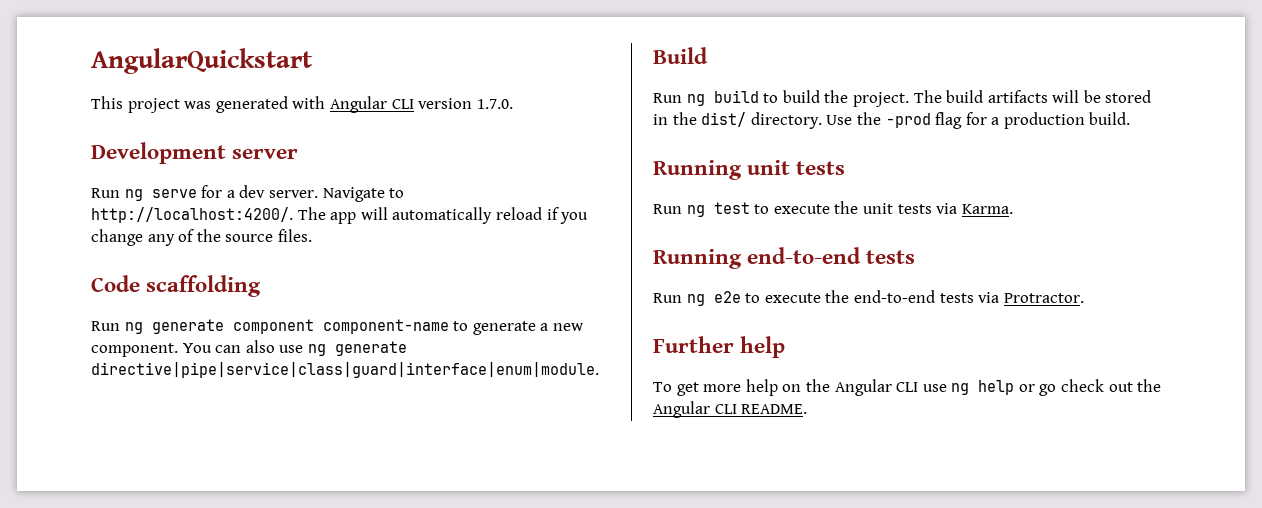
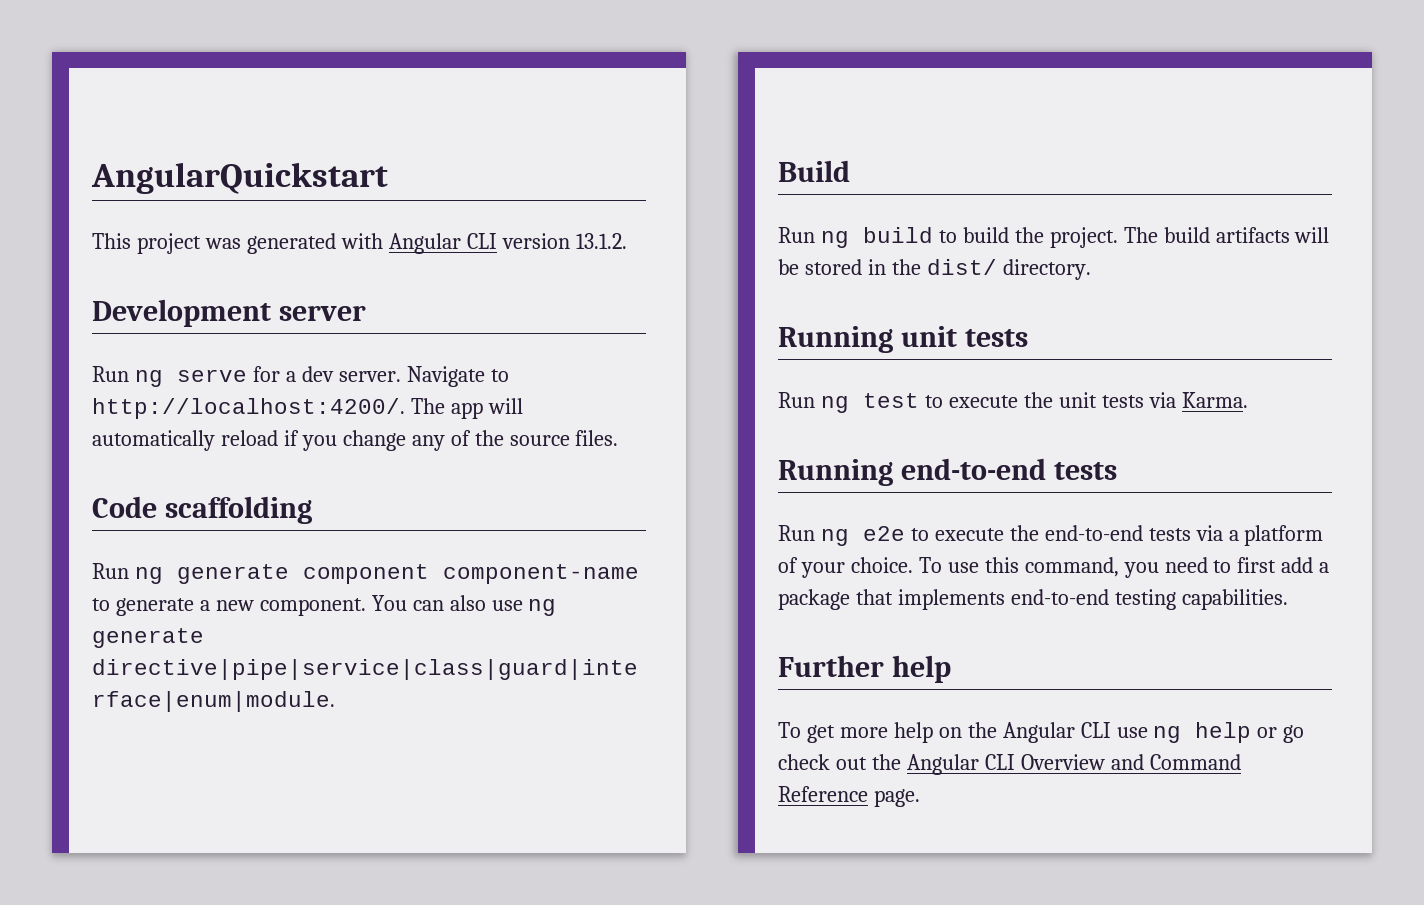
- This project was generated with Angular CLI version 1.7.0.
+ This project was generated with Angular CLI version 13.1.2.
- Use the -prod flag for a production build.
- Run ng e2e to execute the end-to-end tests via Protractor.
+ Run ng e2e to execute the end-to-end tests via a platform of your choice. To use this command, you need to first add a package that implements end-to-end testing capabilities.
- To get more help on the Angular CLI use ng help or go check out the Angular CLI README.
+ To get more help on the Angular CLI use ng help or go check out the Angular CLI Overview and Command Reference page.

